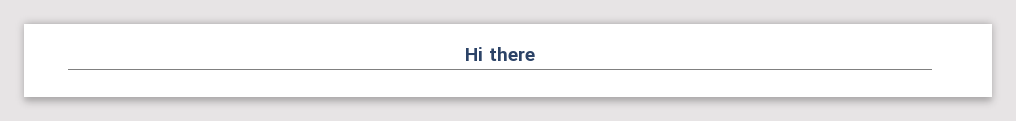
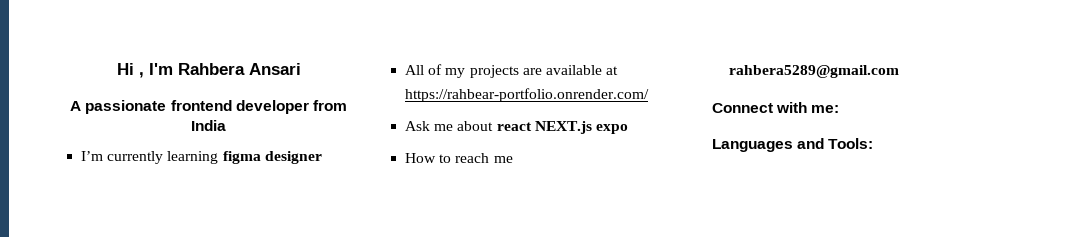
- Hi there
+ Hi , I'm Rahbera Ansari
+ A passionate frontend developer from India
+ I’m currently learning figma designer
+ All of my projects are available at https://rahbear-portfolio.onrender.com/
+ Ask me about react NEXT.js expo
+ How to reach me rahbera5289@gmail.com
+ Connect with me:
+ Languages and Tools:

